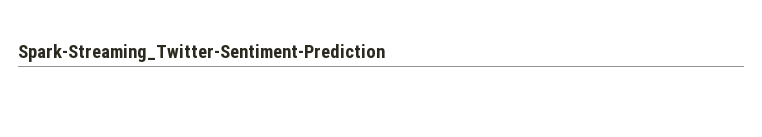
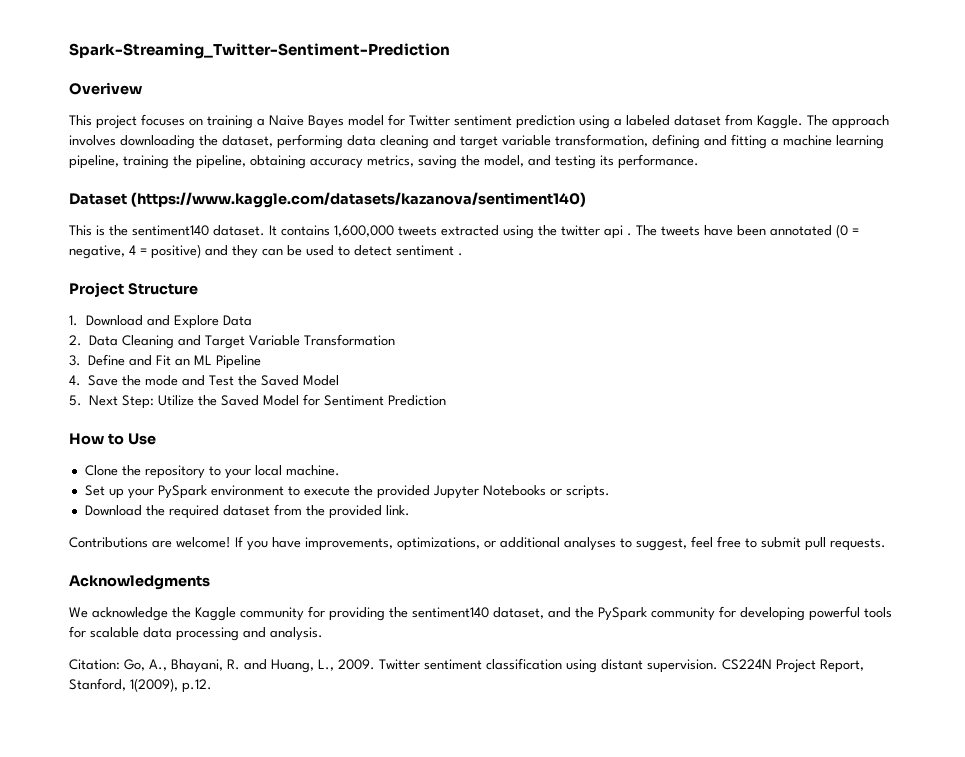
+ Overivew
+ This project focuses on training a Naive Bayes model for Twitter sentiment prediction using a labeled dataset from Kaggle. The approach involves downloading the dataset, performing data cleaning and target variable transformation, defining and fitting a machine learning pipeline, training the pipeline, obtaining accuracy metrics, saving the model, and testing its performance.
+ Dataset (https://www.kaggle.com/datasets/kazanova/sentiment140)
+ This is the sentiment140 dataset. It contains 1,600,000 tweets extracted using the twitter api . The tweets have been annotated (0 = negative, 4 = positive) and they can be used to detect sentiment .
+ Project Structure
+ 1. Download and Explore Data
+ 2. Data Cleaning and Target Variable Transformation
+ 3. Define and Fit an ML Pipeline
+ 4. Save the mode and Test the Saved Model
+ 5. Next Step: Utilize the Saved Model for Sentiment Prediction
+ How to Use
+ Clone the repository to your local machine.
+ Set up your PySpark environment to execute the provided Jupyter Notebooks or scripts.
+ Download the required dataset from the provided link.
+ Contributions are welcome! If you have improvements, optimizations, or additional analyses to suggest, feel free to submit pull requests.
+ Acknowledgments
+ We acknowledge the Kaggle community for providing the sentiment140 dataset, and the PySpark community for developing powerful tools for scalable data processing and analysis.
+ Citation: Go, A., Bhayani, R. and Huang, L., 2009. Twitter sentiment classification using distant supervision. CS224N Project Report, Stanford, 1(2009), p.12.

